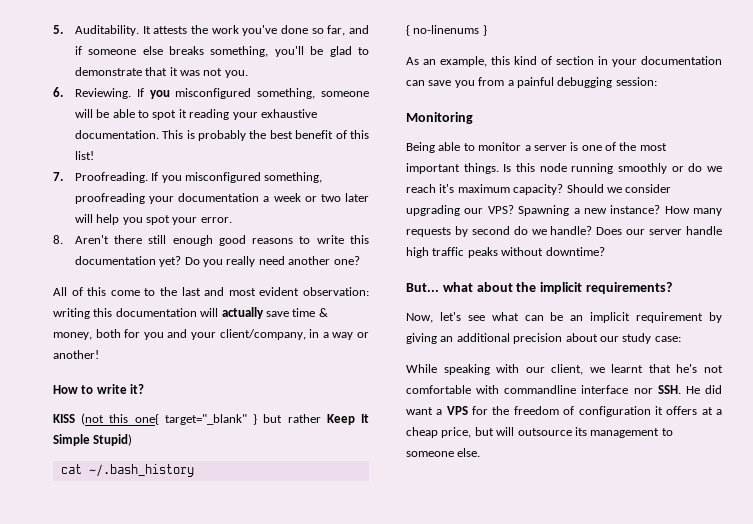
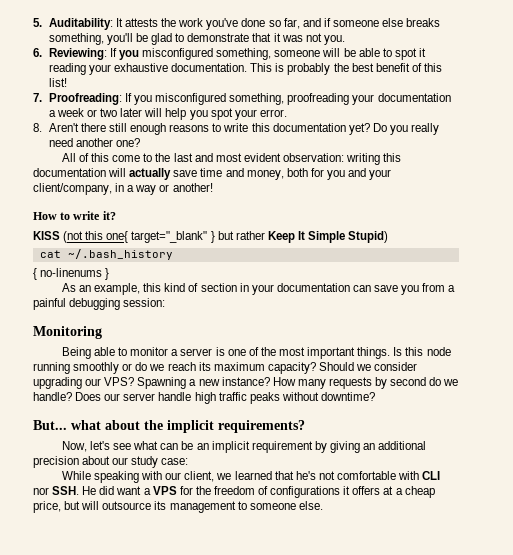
- 5. Auditability. It attests the work you've done so far, and if someone else breaks something, you'll be glad to demonstrate that it was not you.
+ 5. Auditability: It attests the work you've done so far, and if someone else breaks something, you'll be glad to demonstrate that it was not you.
- 6. Reviewing. If you misconfigured something, someone will be able to spot it reading your exhaustive documentation.
+ 6. Reviewing: If you misconfigured something, someone will be able to spot it reading your exhaustive documentation.
- 7. Proofreading. If you misconfigured something, proofreading your documentation a week or two later will help you spot your error.
+ 7. Proofreading: If you misconfigured something, proofreading your documentation a week or two later will help you spot your error.
- 8. Aren't there still enough good reasons to write this documentation yet?
+ 8. Aren't there still enough reasons to write this documentation yet?
- All of this come to the last and most evident observation: writing this documentation will actually save time & money, both for you and your client/company, in a way or another!
+ All of this come to the last and most evident observation: writing this documentation will actually save time and money, both for you and your client/company, in a way or another!
- Is this node running smoothly or do we reach it's maximum capacity?
+ Is this node running smoothly or do we reach its maximum capacity?
- While speaking with our client, we learnt that he's not comfortable with commandline interface nor SSH. He did want a VPS for the freedom of configuration it offers at a cheap price, but will outsource its management to someone else.
+ While speaking with our client, we learned that he's not comfortable with CLI nor SSH. He did want a VPS for the freedom of configurations it offers at a cheap price, but will outsource its management to someone else.

